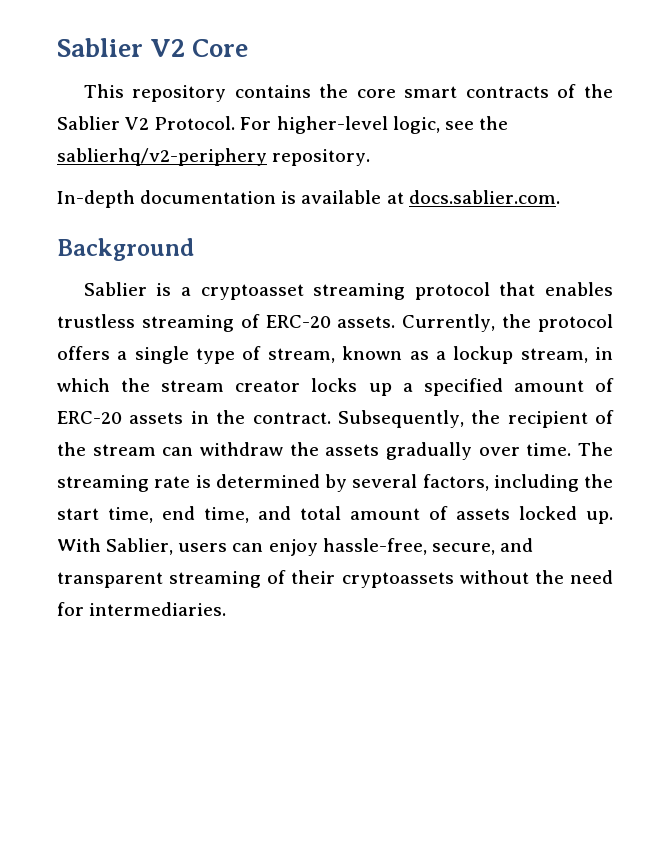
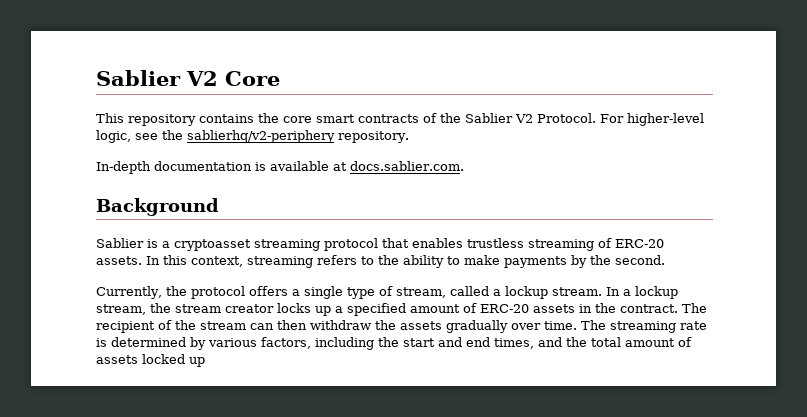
- Sablier is a cryptoasset streaming protocol that enables trustless streaming of ERC-20 assets. Currently, the protocol offers a single type of stream, known as a lockup stream, in which the stream creator locks up a specified amount of ERC-20 assets in the contract.
+ Sablier is a cryptoasset streaming protocol that enables trustless streaming of ERC-20 assets. In this context, streaming refers to the ability to make payments by the second.
+ Currently, the protocol offers a single type of stream, called a lockup stream. In a lockup stream, the stream creator locks up a specified amount of ERC-20 assets in the contract.
- Subsequently, the recipient of the stream can withdraw the assets gradually over time.
+ The recipient of the stream can then withdraw the assets gradually over time.
- The streaming rate is determined by several factors, including the start time, end time, and total amount of assets locked up. With Sablier, users can enjoy hassle-free, secure, and transparent streaming of their cryptoassets without the need for intermediaries.
+ The streaming rate is determined by various factors, including the start and end times, and the total amount of assets locked up

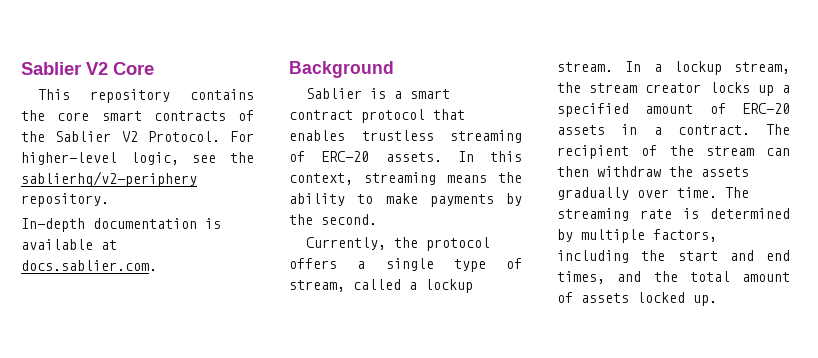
- Sablier is a cryptoasset streaming protocol that enables trustless streaming of ERC-20 assets.
+ Sablier is a smart contract protocol that enables trustless streaming of ERC-20 assets.
- In this context, streaming refers to the ability to make payments by the second.
+ In this context, streaming means the ability to make payments by the second.
- In a lockup stream, the stream creator locks up a specified amount of ERC-20 assets in the contract.
+ In a lockup stream, the stream creator locks up a specified amount of ERC-20 assets in a contract.
- The streaming rate is determined by various factors, including the start and end times, and the total amount of assets locked up
+ The streaming rate is determined by multiple factors, including the start and end times, and the total amount of assets locked up.

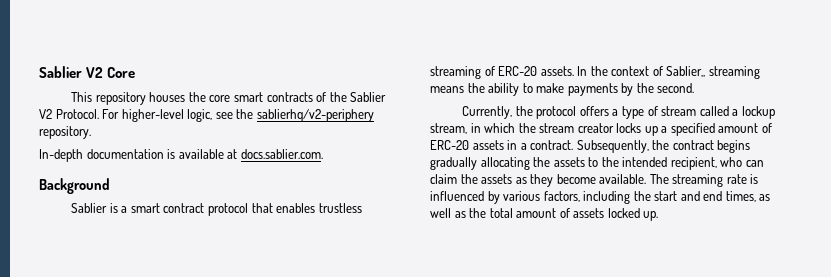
- This repository contains the core smart contracts of the Sablier V2 Protocol.
+ This repository houses the core smart contracts of the Sablier V2 Protocol.
- In this context, streaming means the ability to make payments by the second.
+ In the context of Sablier,, streaming means the ability to make payments by the second.
- Currently, the protocol offers a single type of stream, called a lockup stream. In a lockup stream, the stream creator locks up a specified amount of ERC-20 assets in a contract.
+ Currently, the protocol offers a type of stream called a lockup stream, in which the stream creator locks up a specified amount of ERC-20 assets in a contract.
- The recipient of the stream can then withdraw the assets gradually over time.
+ Subsequently, the contract begins gradually allocating the assets to the intended recipient, who can claim the assets as they become available.
- The streaming rate is determined by multiple factors, including the start and end times, and the total amount of assets locked up.
+ The streaming rate is influenced by various factors, including the start and end times, as well as the total amount of assets locked up.

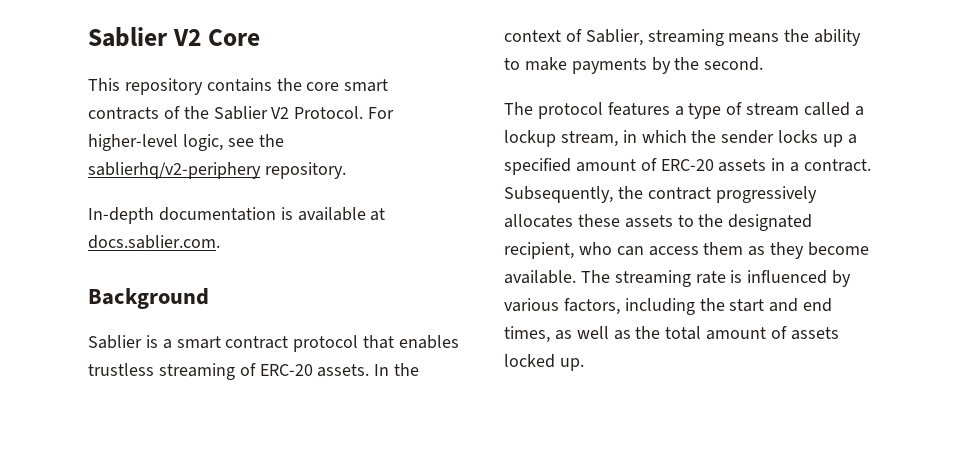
- This repository houses the core smart contracts of the Sablier V2 Protocol.
+ This repository contains the core smart contracts of the Sablier V2 Protocol.
- In the context of Sablier,, streaming means the ability to make payments by the second.
+ In the context of Sablier, streaming means the ability to make payments by the second.
- Currently, the protocol offers a type of stream called a lockup stream, in which the stream creator locks up a specified amount of ERC-20 assets in a contract.
+ The protocol features a type of stream called a lockup stream, in which the sender locks up a specified amount of ERC-20 assets in a contract.
- Subsequently, the contract begins gradually allocating the assets to the intended recipient, who can claim the assets as they become available.
+ Subsequently, the contract progressively allocates these assets to the designated recipient, who can access them as they become available.

